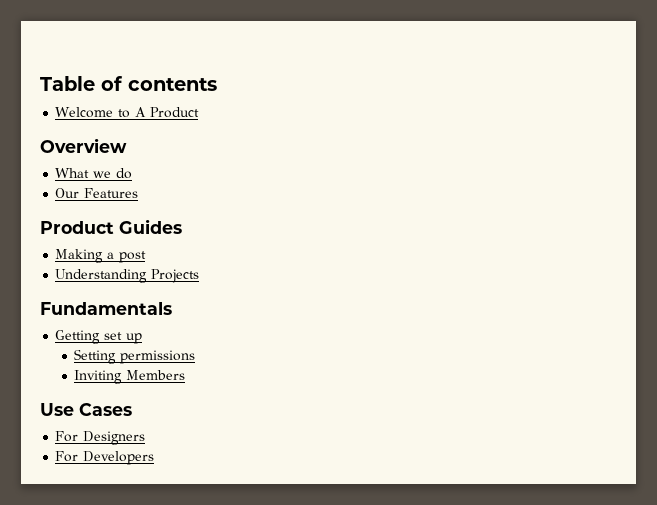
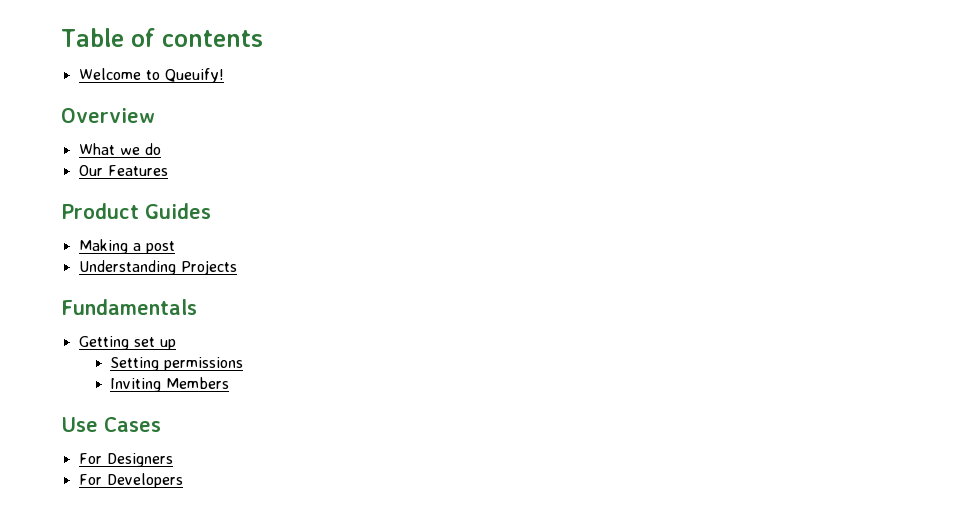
- Welcome to A Product
+ Welcome to Queuify!

